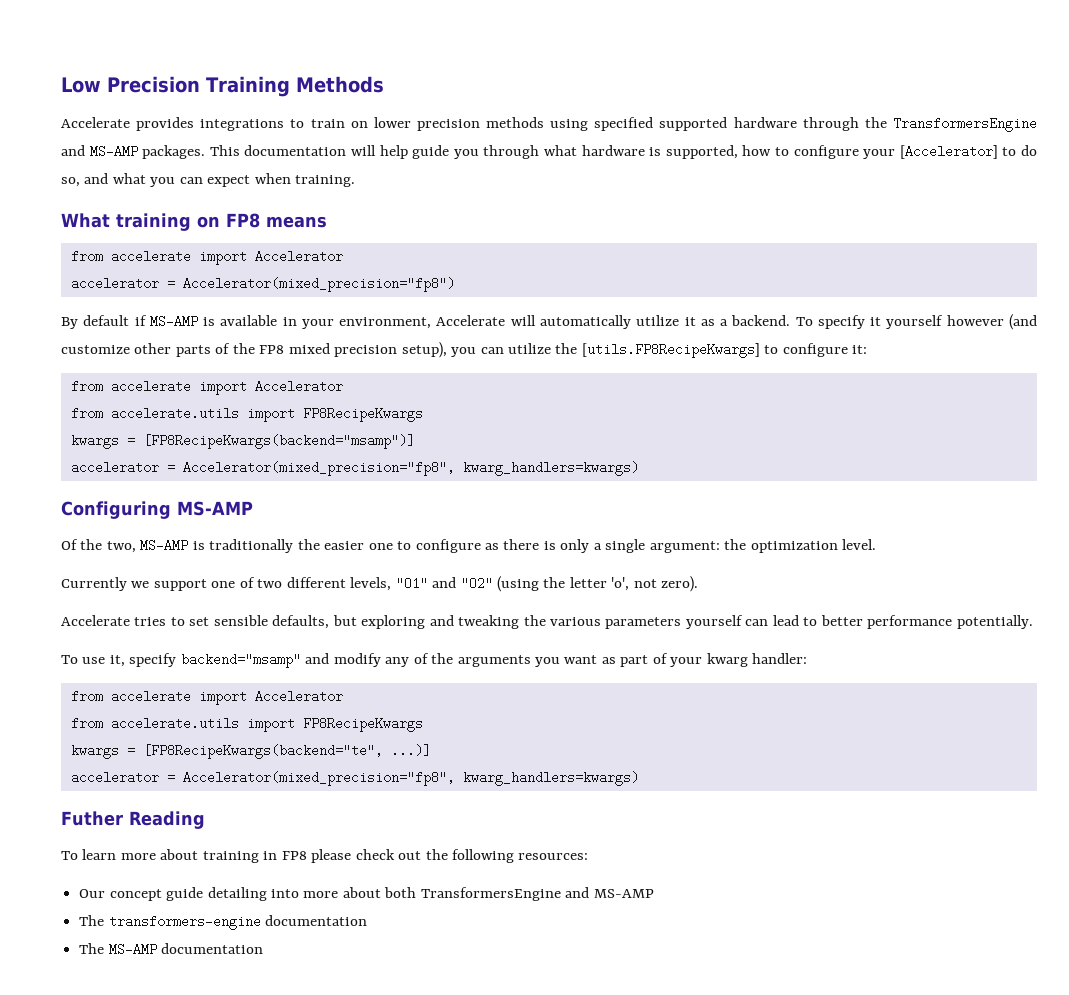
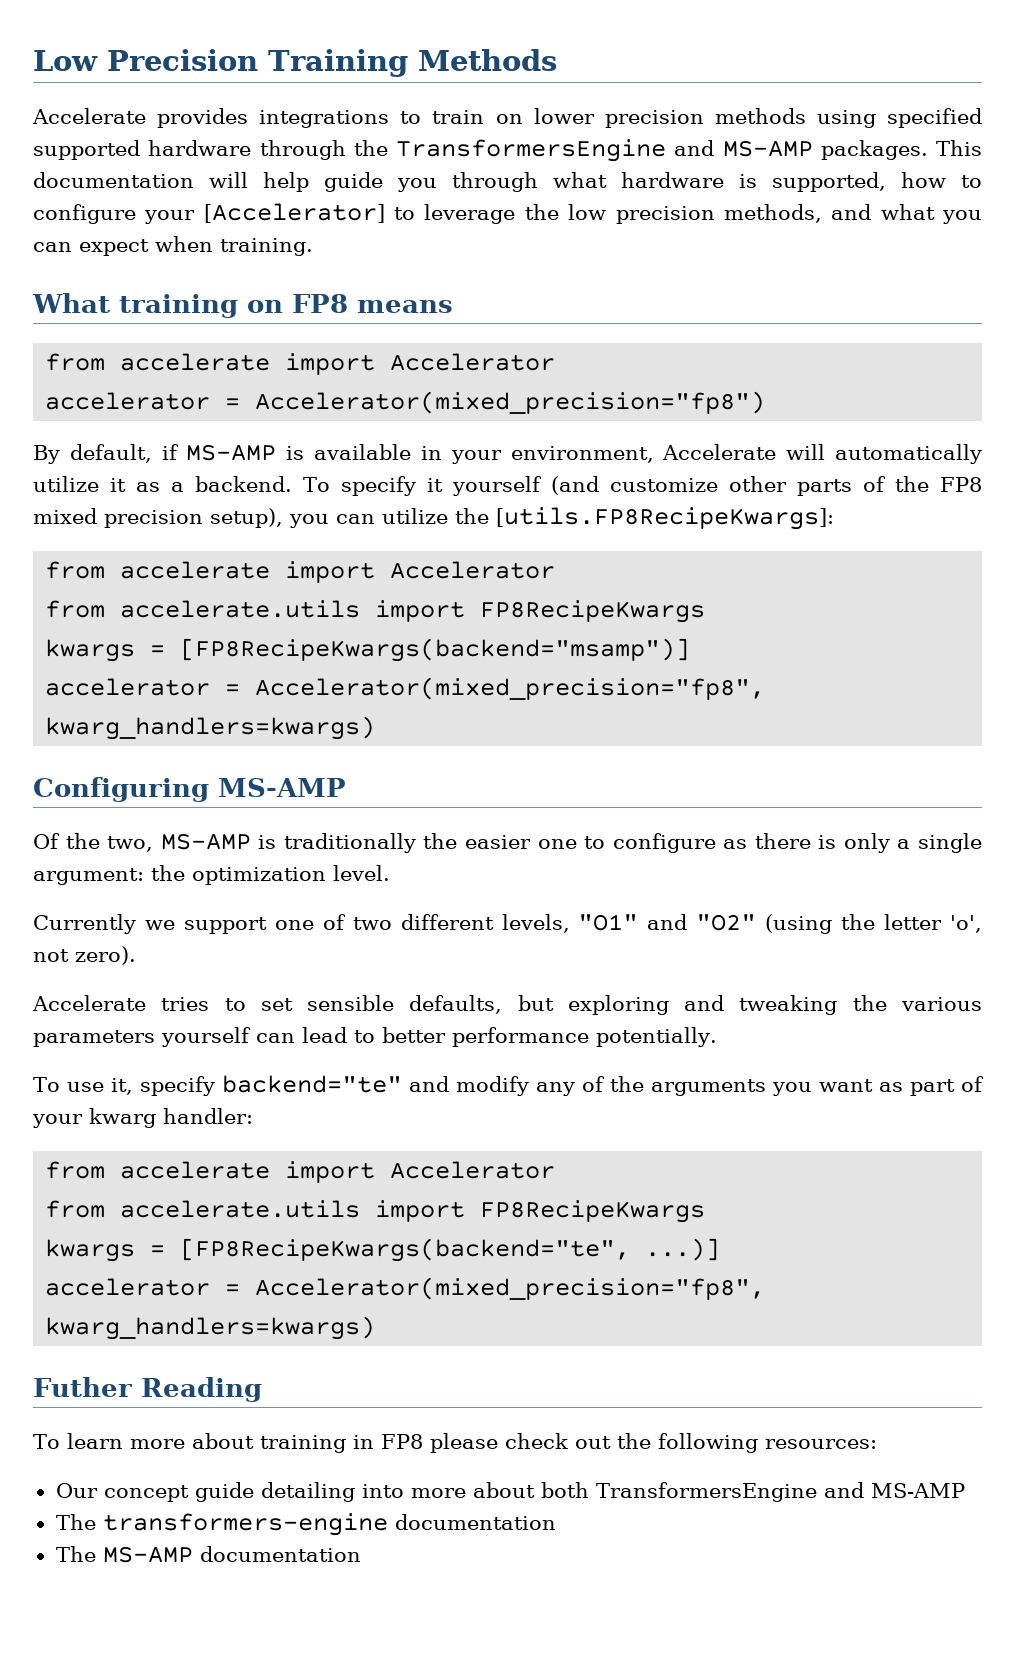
- This documentation will help guide you through what hardware is supported, how to configure your [Accelerator] to do so, and what you can expect when training.
+ This documentation will help guide you through what hardware is supported, how to configure your [Accelerator] to leverage the low precision methods, and what you can expect when training.
- By default if MS-AMP is available in your environment, Accelerate will automatically utilize it as a backend.
+ By default, if MS-AMP is available in your environment, Accelerate will automatically utilize it as a backend.
- To specify it yourself however (and customize other parts of the FP8 mixed precision setup), you can utilize the [utils.FP8RecipeKwargs] to configure it:
+ To specify it yourself (and customize other parts of the FP8 mixed precision setup), you can utilize the [utils.FP8RecipeKwargs]:
- To use it, specify backend="msamp" and modify any of the arguments you want as part of your kwarg handler:
+ To use it, specify backend="te" and modify any of the arguments you want as part of your kwarg handler:

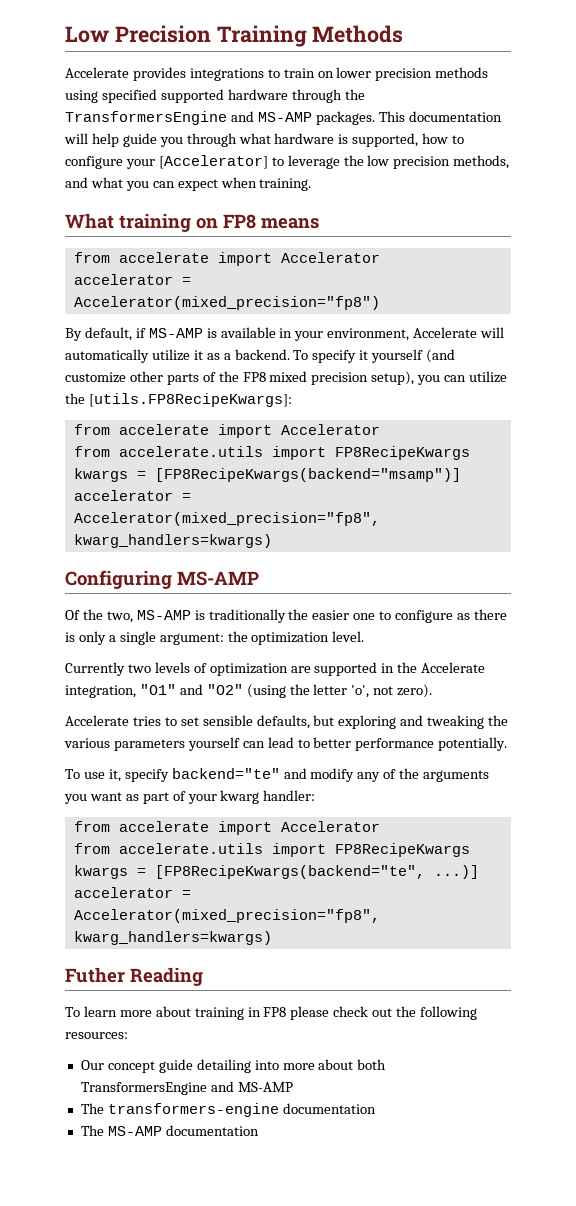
- Currently we support one of two different levels, "O1" and "O2" (using the letter 'o', not zero).
+ Currently two levels of optimization are supported in the Accelerate integration, "O1" and "O2" (using the letter 'o', not zero).

